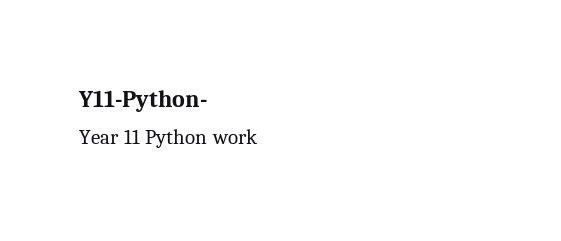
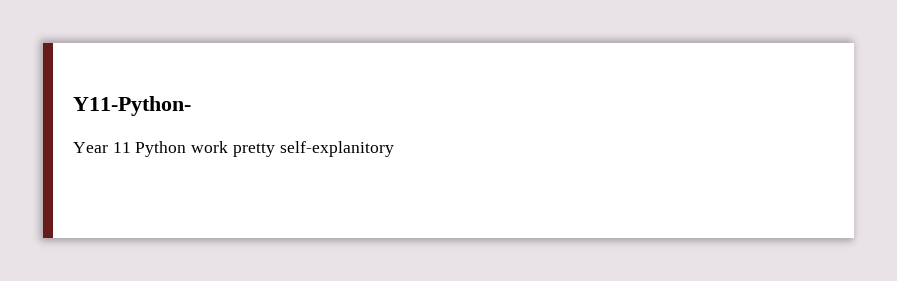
- Year 11 Python work
+ Year 11 Python work pretty self-explanitory

